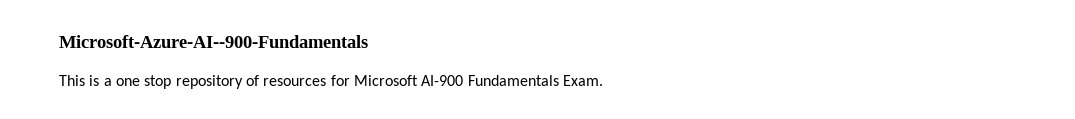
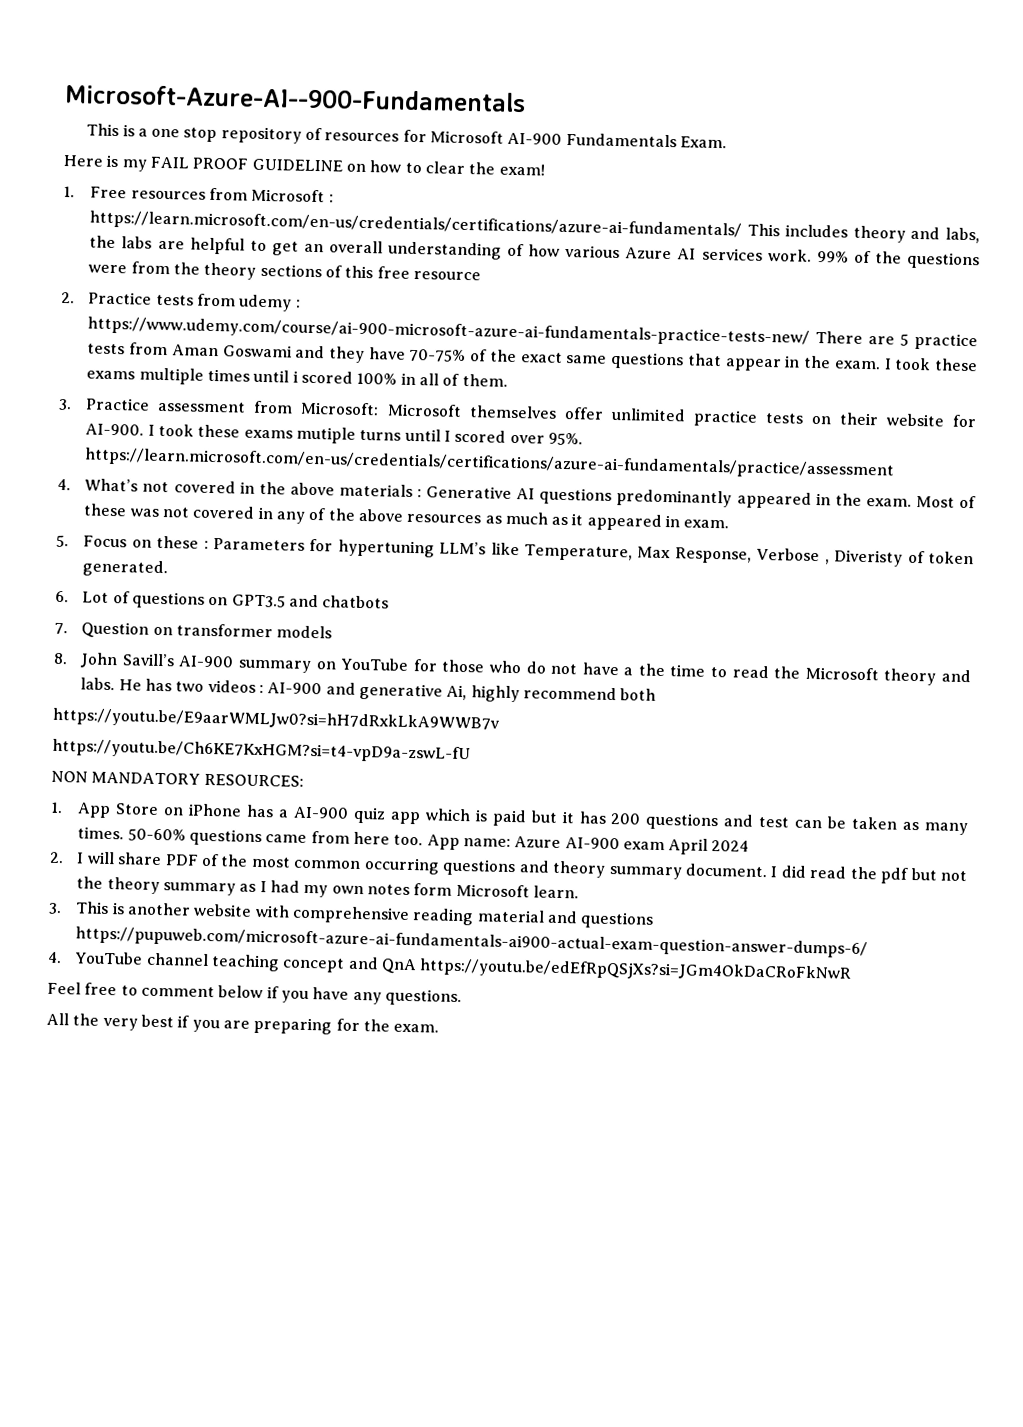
+ Here is my FAIL PROOF GUIDELINE on how to clear the exam!
+ 1. Free resources from Microsoft : https://learn.microsoft.com/en-us/credentials/certifications/azure-ai-fundamentals/ This includes theory and labs, the labs are helpful to get an overall understanding of how various Azure AI services work. 99% of the questions were from the theory sections of this free resource
+ 2. Practice tests from udemy : https://www.udemy.com/course/ai-900-microsoft-azure-ai-fundamentals-practice-tests-new/ There are 5 practice tests from Aman Goswami and they have 70-75% of the exact same questions that appear in the exam. I took these exams multiple times until i scored 100% in all of them.
+ 3. Practice assessment from Microsoft: Microsoft themselves offer unlimited practice tests on their website for AI-900. I took these exams mutiple turns until I scored over 95%. https://learn.microsoft.com/en-us/credentials/certifications/azure-ai-fundamentals/practice/assessment
+ 4. What’s not covered in the above materials : Generative AI questions predominantly appeared in the exam. Most of these was not covered in any of the above resources as much as it appeared in exam.
+ 5. Focus on these : Parameters for hypertuning LLM’s like Temperature, Max Response, Verbose , Diveristy of token generated.
+ 6. Lot of questions on GPT3.5 and chatbots
+ 7. Question on transformer models
+ 8. John Savill’s AI-900 summary on YouTube for those who do not have a the time to read the Microsoft theory and labs. He has two videos : AI-900 and generative Ai, highly recommend both
+ https://youtu.be/E9aarWMLJw0?si=hH7dRxkLkA9WWB7v
+ https://youtu.be/Ch6KE7KxHGM?si=t4-vpD9a-zswL-fU
+ NON MANDATORY RESOURCES:
+ 1. App Store on iPhone has a AI-900 quiz app which is paid but it has 200 questions and test can be taken as many times. 50-60% questions came from here too. App name: Azure AI-900 exam April 2024
+ 2. I will share PDF of the most common occurring questions and theory summary document. I did read the pdf but not the theory summary as I had my own notes form Microsoft learn.
+ 3. This is another website with comprehensive reading material and questions https://pupuweb.com/microsoft-azure-ai-fundamentals-ai900-actual-exam-question-answer-dumps-6/
+ 4. YouTube channel teaching concept and QnA https://youtu.be/edEfRpQSjXs?si=JGm4OkDaCRoFkNwR
+ Feel free to comment below if you have any questions.
+ All the very best if you are preparing for the exam.

